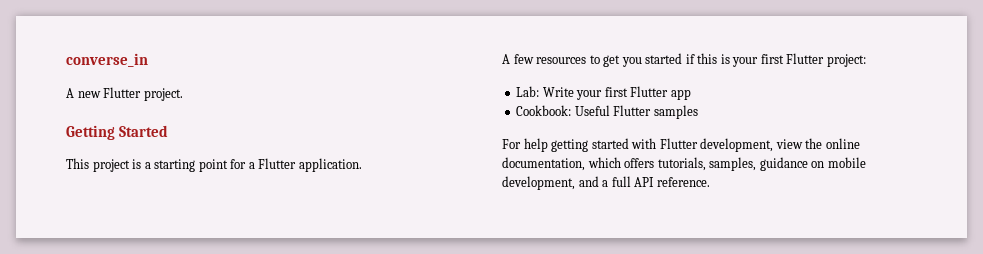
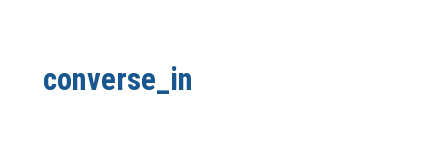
- A new Flutter project.
- Getting Started
- This project is a starting point for a Flutter application.
- A few resources to get you started if this is your first Flutter project:
- Lab: Write your first Flutter app
- Cookbook: Useful Flutter samples
- For help getting started with Flutter development, view the online documentation, which offers tutorials, samples, guidance on mobile development, and a full API reference.

